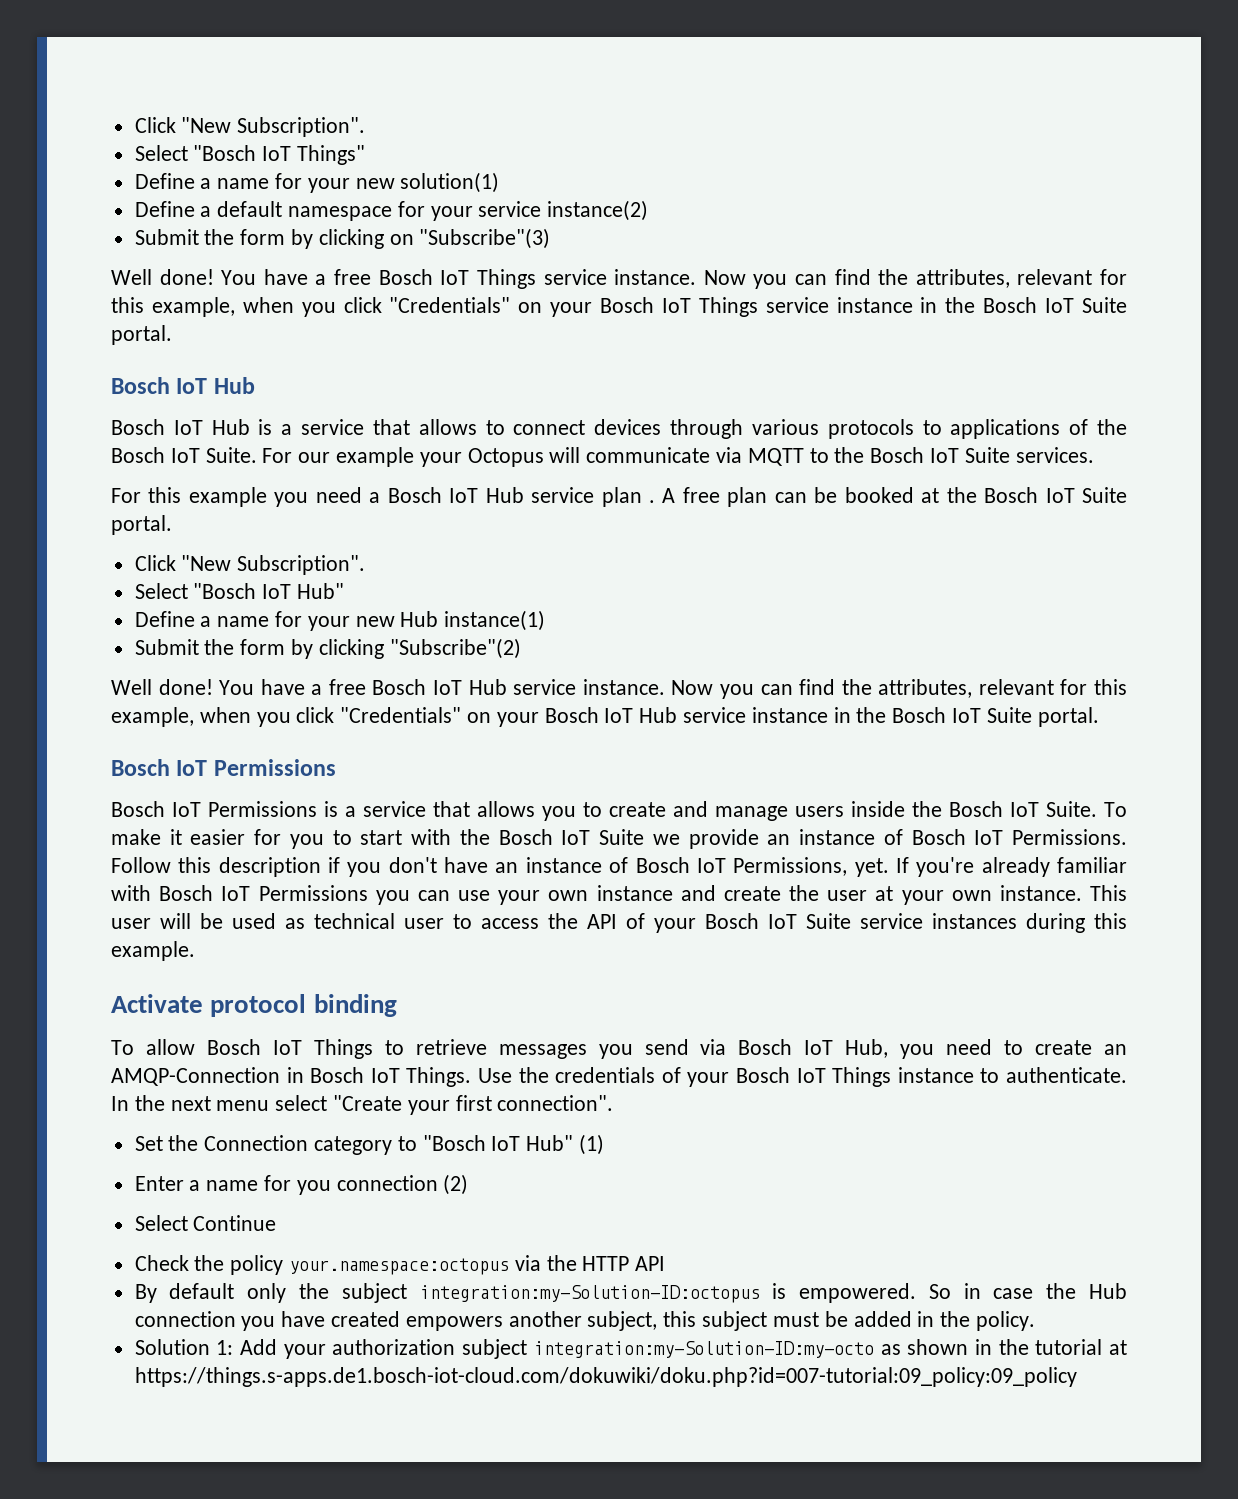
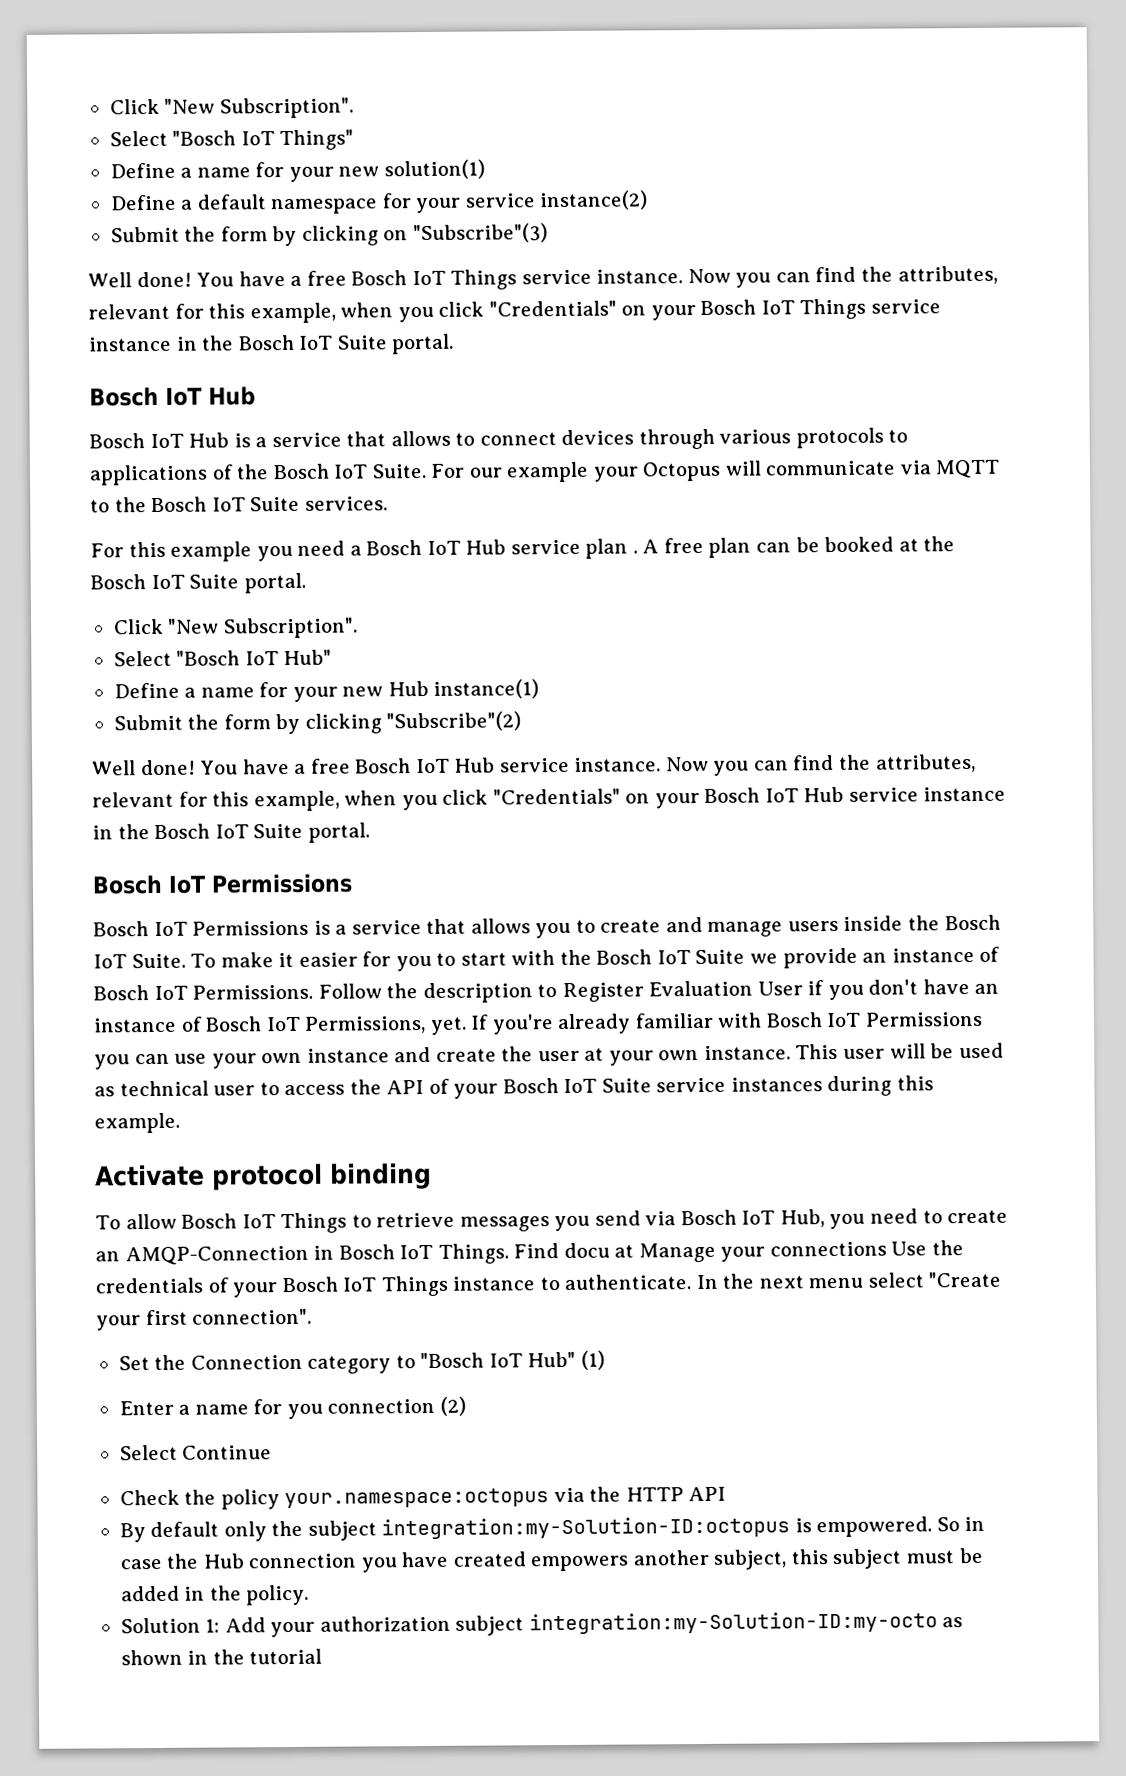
- Follow this description if you don't have an instance of Bosch IoT Permissions, yet.
+ Follow the description to Register Evaluation User if you don't have an instance of Bosch IoT Permissions, yet.
- Use the credentials of your Bosch IoT Things instance to authenticate.
+ Find docu at Manage your connections Use the credentials of your Bosch IoT Things instance to authenticate.
- Solution 1: Add your authorization subject integration:my-Solution-ID:my-octo as shown in the tutorial at https://things.s-apps.de1.bosch-iot-cloud.com/dokuwiki/doku.php?id=007-tutorial:09_policy:09_policy
+ Solution 1: Add your authorization subject integration:my-Solution-ID:my-octo as shown in the tutorial

